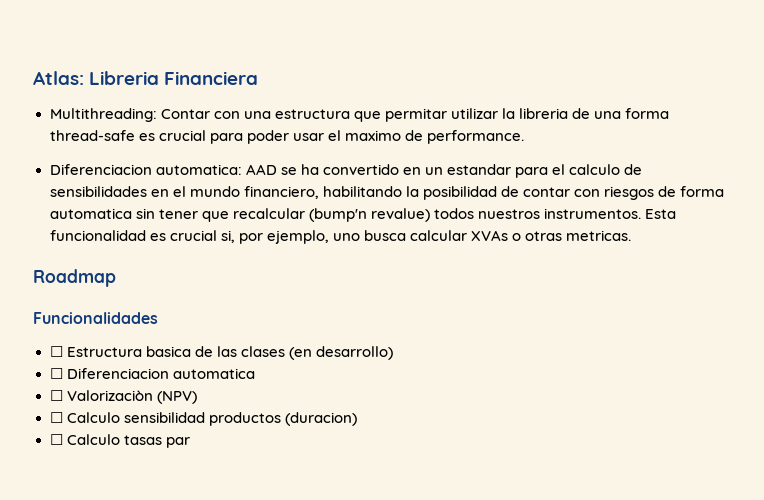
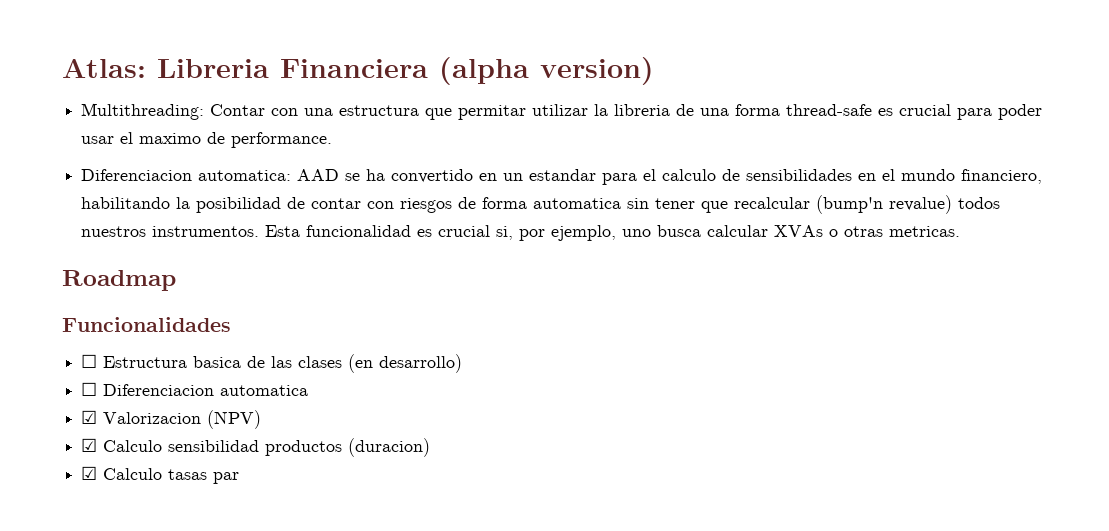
- Atlas: Libreria Financiera
+ Atlas: Libreria Financiera (alpha version)
- ☐ Valorizaciòn (NPV)
+ ☑ Valorizacion (NPV)
- ☐ Calculo sensibilidad productos (duracion)
+ ☑ Calculo sensibilidad productos (duracion)
- ☐ Calculo tasas par
+ ☑ Calculo tasas par

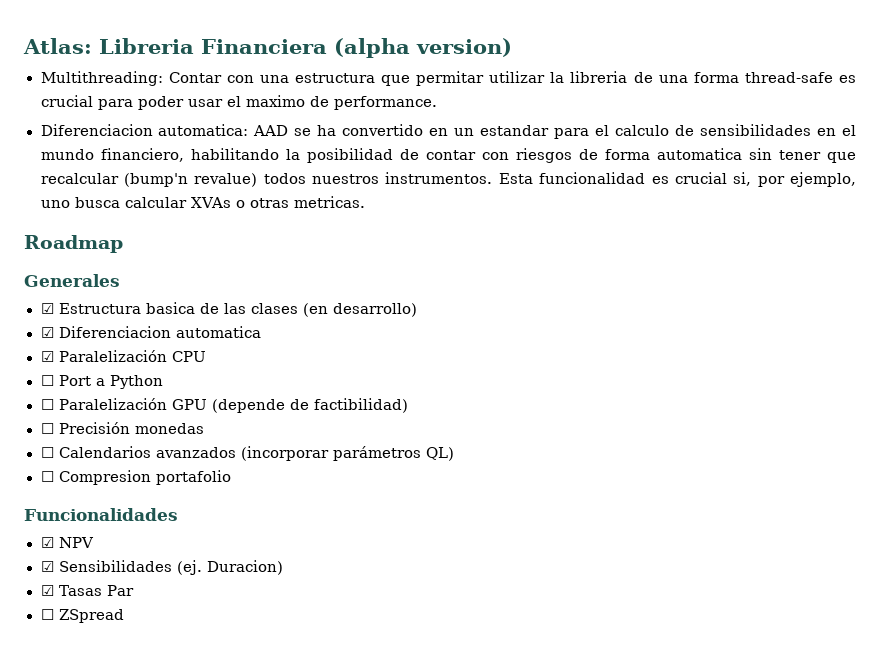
- Funcionalidades
- ☐ Estructura basica de las clases (en desarrollo)
+ Generales
+ ☑ Estructura basica de las clases (en desarrollo)
- ☐ Diferenciacion automatica
+ ☑ Diferenciacion automatica
- ☑ Valorizacion (NPV)
- ☑ Calculo sensibilidad productos (duracion)
- ☑ Calculo tasas par
+ ☑ Paralelización CPU
+ ☐ Port a Python
+ ☐ Paralelización GPU (depende de factibilidad)
+ ☐ Precisión monedas
+ ☐ Calendarios avanzados (incorporar parámetros QL)
+ ☐ Compresion portafolio
+ Funcionalidades
+ ☑ NPV
+ ☑ Sensibilidades (ej. Duracion)
+ ☑ Tasas Par
+ ☐ ZSpread

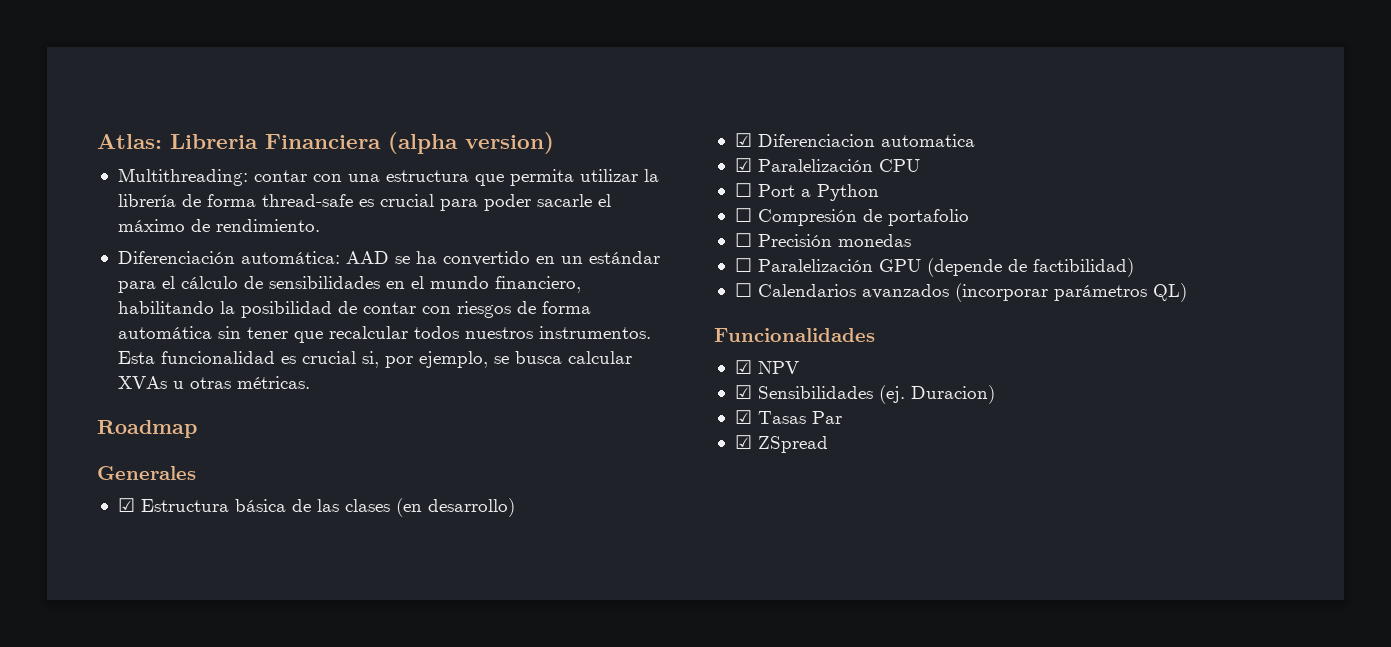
- Multithreading: Contar con una estructura que permitar utilizar la libreria de una forma thread-safe es crucial para poder usar el maximo de performance.
- Diferenciacion automatica: AAD se ha convertido en un estandar para el calculo de sensibilidades en el mundo financiero, habilitando la posibilidad de contar con riesgos de forma automatica sin tener que recalcular (bump'n revalue) todos nuestros instrumentos.
+ Multithreading: contar con una estructura que permita utilizar la librería de forma thread-safe es crucial para poder sacarle el máximo de rendimiento.
+ Diferenciación automática: AAD se ha convertido en un estándar para el cálculo de sensibilidades en el mundo financiero, habilitando la posibilidad de contar con riesgos de forma automática sin tener que recalcular todos nuestros instrumentos.
- Esta funcionalidad es crucial si, por ejemplo, uno busca calcular XVAs o otras metricas.
+ Esta funcionalidad es crucial si, por ejemplo, se busca calcular XVAs u otras métricas.
- ☑ Estructura basica de las clases (en desarrollo)
+ ☑ Estructura básica de las clases (en desarrollo)
+ ☐ Compresión de portafolio
+ ☐ Precisión monedas
- ☐ Precisión monedas
- ☐ Compresion portafolio
- ☐ ZSpread
+ ☑ ZSpread

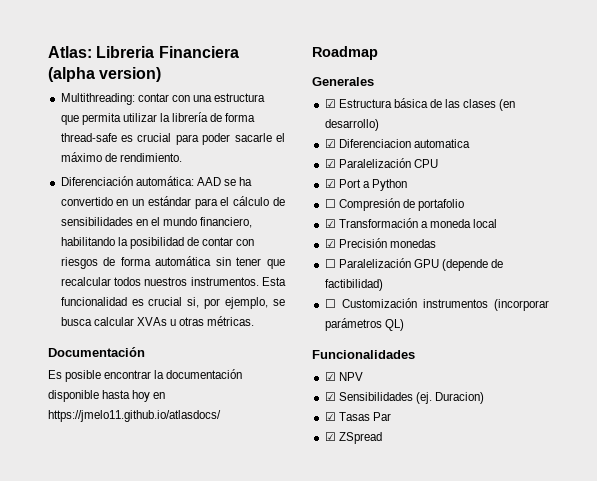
+ Documentación
+ Es posible encontrar la documentación disponible hasta hoy en https://jmelo11.github.io/atlasdocs/
- ☐ Port a Python
+ ☑ Port a Python
- ☐ Precisión monedas
+ ☑ Transformación a moneda local
+ ☑ Precisión monedas
- ☐ Calendarios avanzados (incorporar parámetros QL)
+ ☐ Customización instrumentos (incorporar parámetros QL)

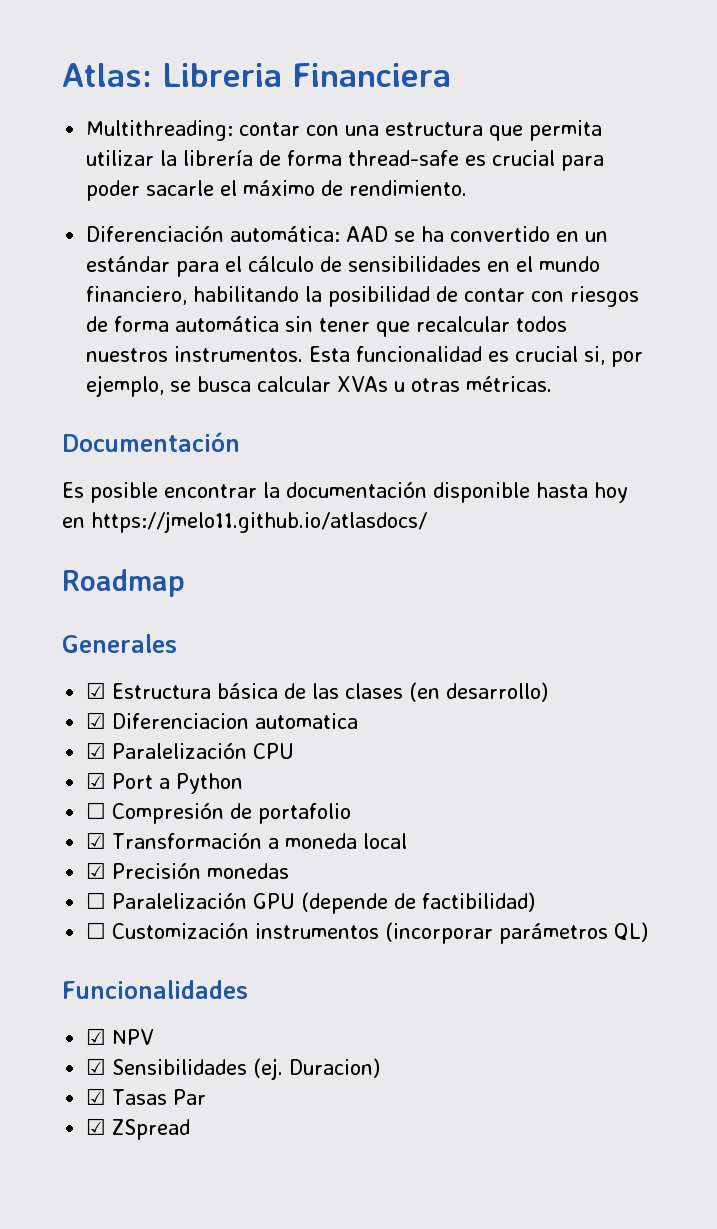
- Atlas: Libreria Financiera (alpha version)
+ Atlas: Libreria Financiera

